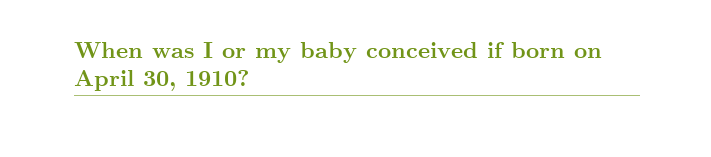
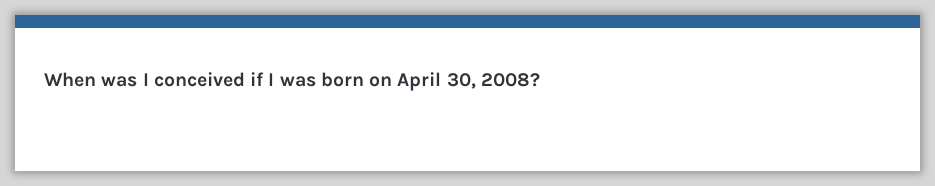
- When was I or my baby conceived if born on April 30, 1910?
+ When was I conceived if I was born on April 30, 2008?

